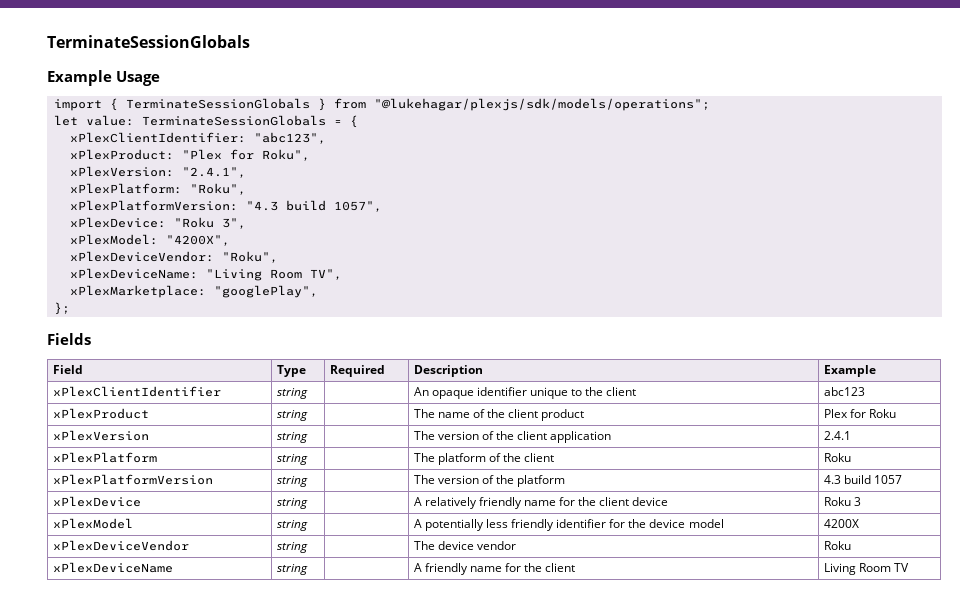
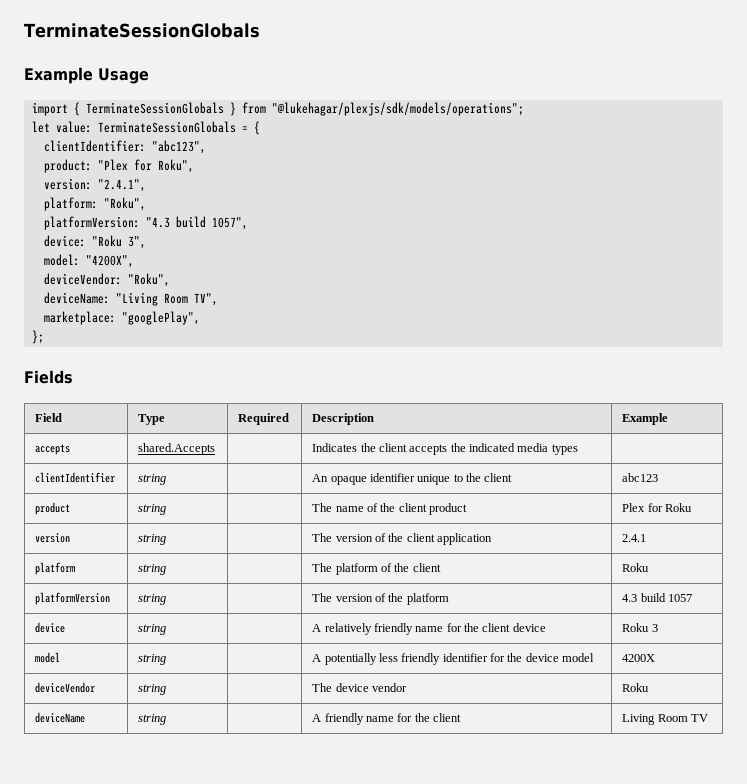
- xPlexClientIdentifier: "abc123",
+ clientIdentifier: "abc123",
- xPlexProduct: "Plex for Roku",
+ product: "Plex for Roku",
- xPlexVersion: "2.4.1",
+ version: "2.4.1",
- xPlexPlatform: "Roku",
- xPlexPlatformVersion: "4.3 build 1057",
+ platform: "Roku",
+ platformVersion: "4.3 build 1057",
- xPlexDevice: "Roku 3",
+ device: "Roku 3",
- xPlexModel: "4200X",
+ model: "4200X",
- xPlexDeviceVendor: "Roku",
- xPlexDeviceName: "Living Room TV",
+ deviceVendor: "Roku",
+ deviceName: "Living Room TV",
- xPlexMarketplace: "googlePlay",
+ marketplace: "googlePlay",
- xPlexClientIdentifier | string | | An opaque identifier unique to the client | abc123
+ accepts | shared.Accepts | | Indicates the client accepts the indicated media types |
+ clientIdentifier | string | | An opaque identifier unique to the client | abc123
- xPlexProduct | string | | The name of the client product | Plex for Roku
+ product | string | | The name of the client product | Plex for Roku
- xPlexVersion | string | | The version of the client application | 2.4.1
+ version | string | | The version of the client application | 2.4.1
- xPlexPlatform | string | | The platform of the client | Roku
+ platform | string | | The platform of the client | Roku
- xPlexPlatformVersion | string | | The version of the platform | 4.3 build 1057
+ platformVersion | string | | The version of the platform | 4.3 build 1057
- xPlexDevice | string | | A relatively friendly name for the client device | Roku 3
+ device | string | | A relatively friendly name for the client device | Roku 3
- xPlexModel | string | | A potentially less friendly identifier for the device model | 4200X
+ model | string | | A potentially less friendly identifier for the device model | 4200X
- xPlexDeviceVendor | string | | The device vendor | Roku
+ deviceVendor | string | | The device vendor | Roku
- xPlexDeviceName | string | | A friendly name for the client | Living Room TV
+ deviceName | string | | A friendly name for the client | Living Room TV

